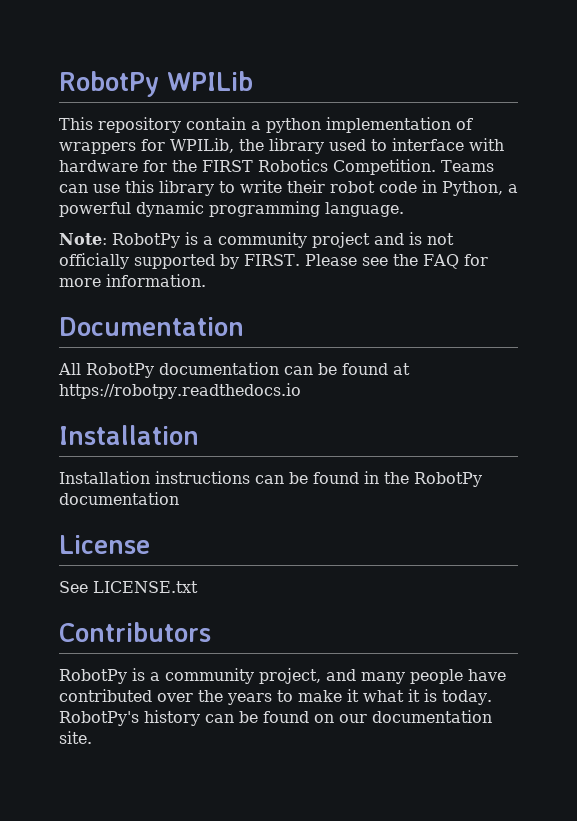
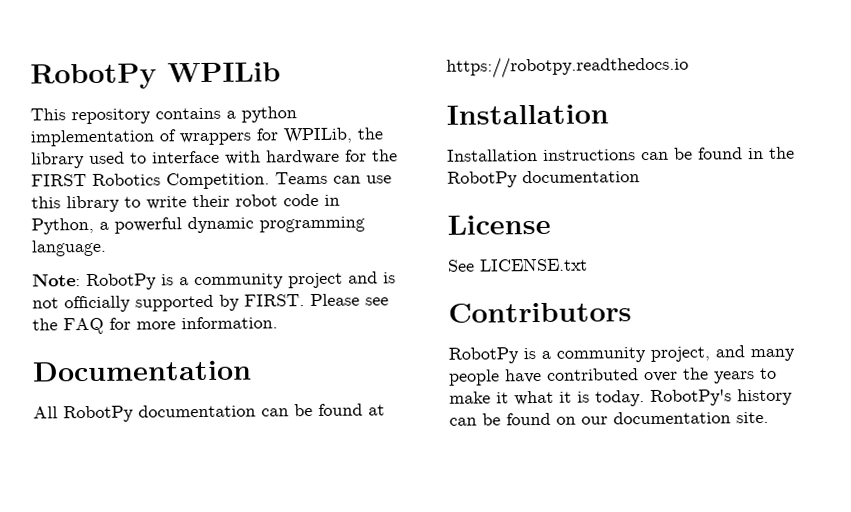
- This repository contain a python implementation of wrappers for WPILib, the library used to interface with hardware for the FIRST Robotics Competition.
+ This repository contains a python implementation of wrappers for WPILib, the library used to interface with hardware for the FIRST Robotics Competition.

